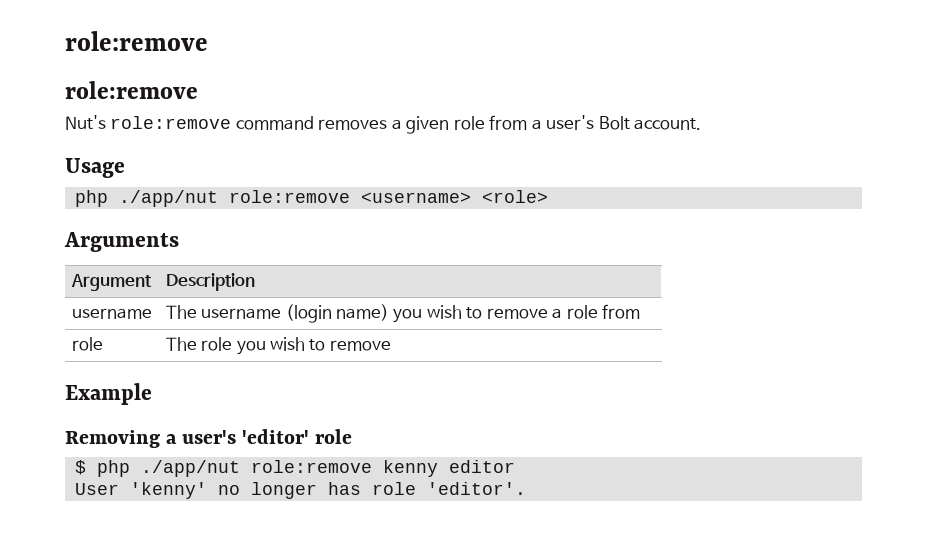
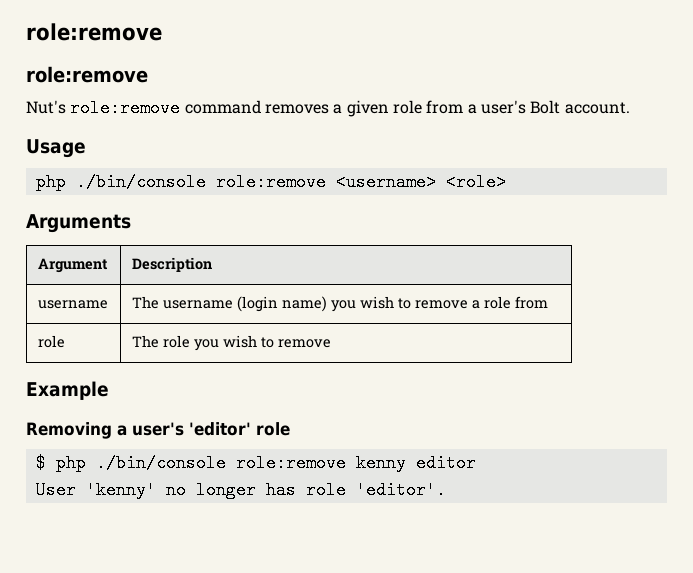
- php ./app/nut role:remove <username> <role>
+ php ./bin/console role:remove <username> <role>
- $ php ./app/nut role:remove kenny editor
+ $ php ./bin/console role:remove kenny editor

